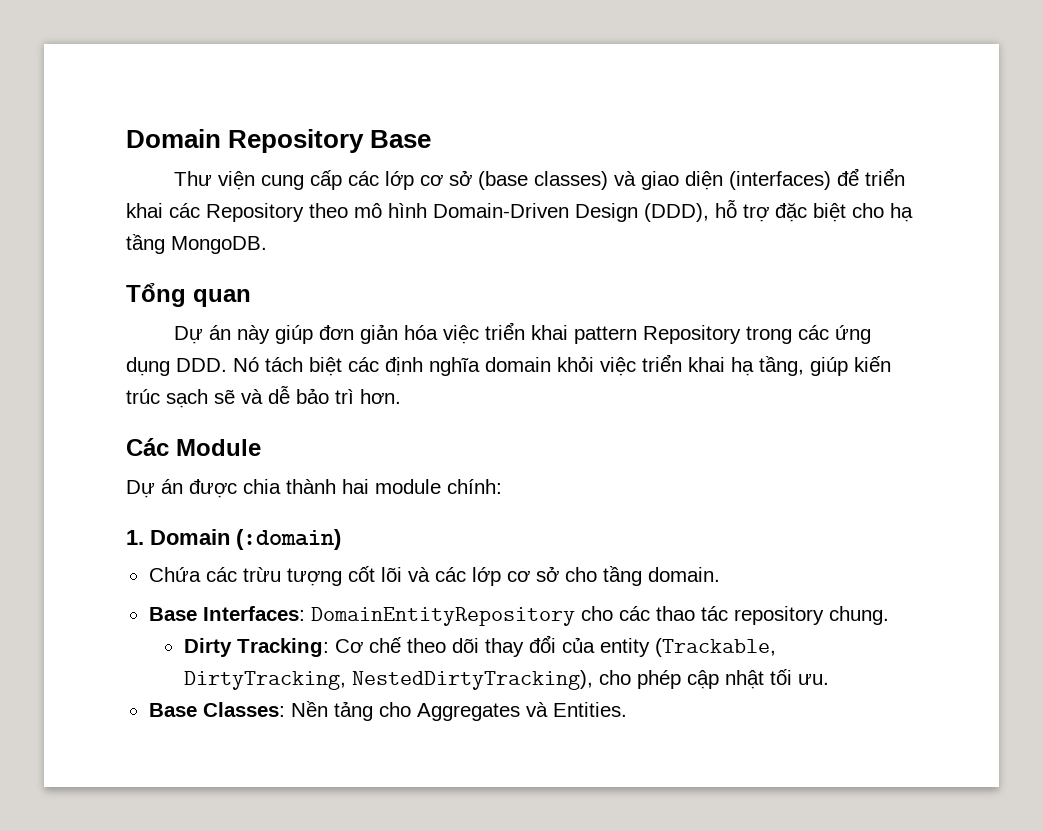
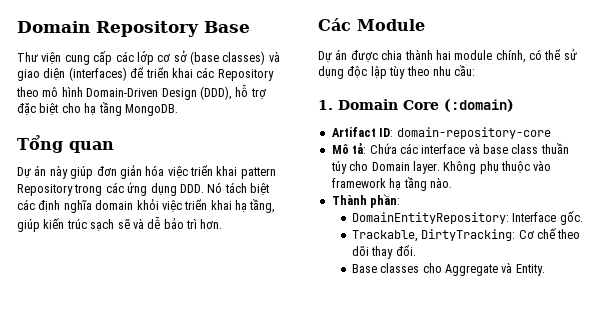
- Dự án được chia thành hai module chính:
+ Dự án được chia thành hai module chính, có thể sử dụng độc lập tùy theo nhu cầu:
- 1. Domain (:domain)
+ 1. Domain Core (:domain)
- Chứa các trừu tượng cốt lõi và các lớp cơ sở cho tầng domain.
- Base Interfaces: DomainEntityRepository cho các thao tác repository chung.
- Dirty Tracking: Cơ chế theo dõi thay đổi của entity (Trackable, DirtyTracking, NestedDirtyTracking), cho phép cập nhật tối ưu.
- Base Classes: Nền tảng cho Aggregates và Entities.
+ Artifact ID: domain-repository-core
+ Mô tả: Chứa các interface và base class thuần túy cho Domain layer. Không phụ thuộc vào framework hạ tầng nào.
+ Thành phần:
+ DomainEntityRepository: Interface gốc.
+ Trackable, DirtyTracking: Cơ chế theo dõi thay đổi.
+ Base classes cho Aggregate và Entity.

